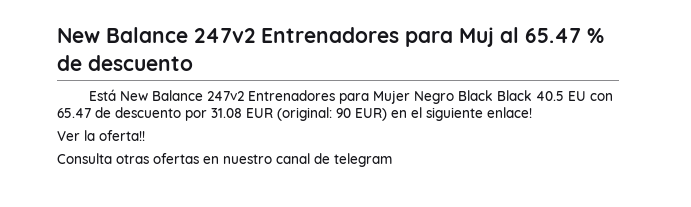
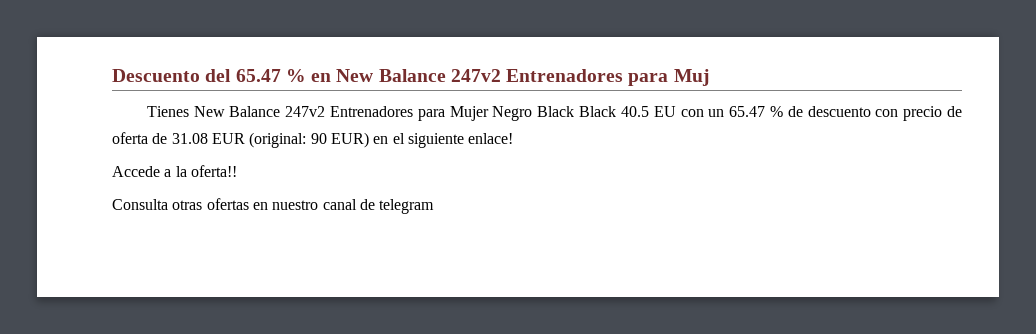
- New Balance 247v2 Entrenadores para Muj al 65.47 % de descuento
- Está New Balance 247v2 Entrenadores para Mujer Negro Black Black 40.5 EU con 65.47 de descuento por 31.08 EUR (original: 90 EUR) en el siguiente enlace!
+ Descuento del 65.47 % en New Balance 247v2 Entrenadores para Muj
+ Tienes New Balance 247v2 Entrenadores para Mujer Negro Black Black 40.5 EU con un 65.47 % de descuento con precio de oferta de 31.08 EUR (original: 90 EUR) en el siguiente enlace!
- Ver la oferta!!
+ Accede a la oferta!!

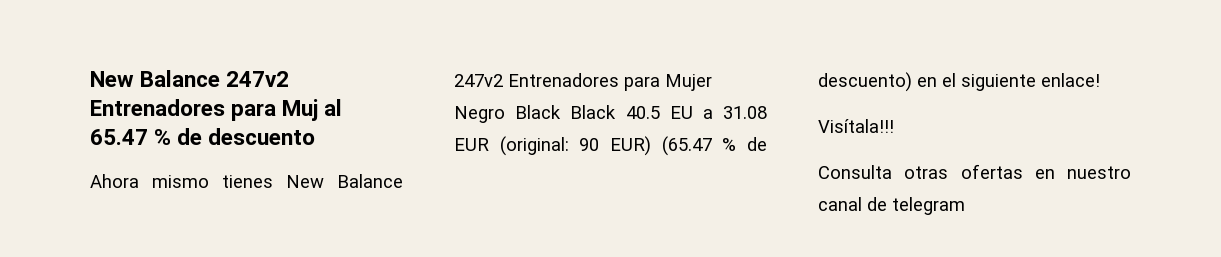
- Descuento del 65.47 % en New Balance 247v2 Entrenadores para Muj
- Tienes New Balance 247v2 Entrenadores para Mujer Negro Black Black 40.5 EU con un 65.47 % de descuento con precio de oferta de 31.08 EUR (original: 90 EUR) en el siguiente enlace!
+ New Balance 247v2 Entrenadores para Muj al 65.47 % de descuento
+ Ahora mismo tienes New Balance 247v2 Entrenadores para Mujer Negro Black Black 40.5 EU a 31.08 EUR (original: 90 EUR) (65.47 % de descuento) en el siguiente enlace!
- Accede a la oferta!!
+ Visítala!!!

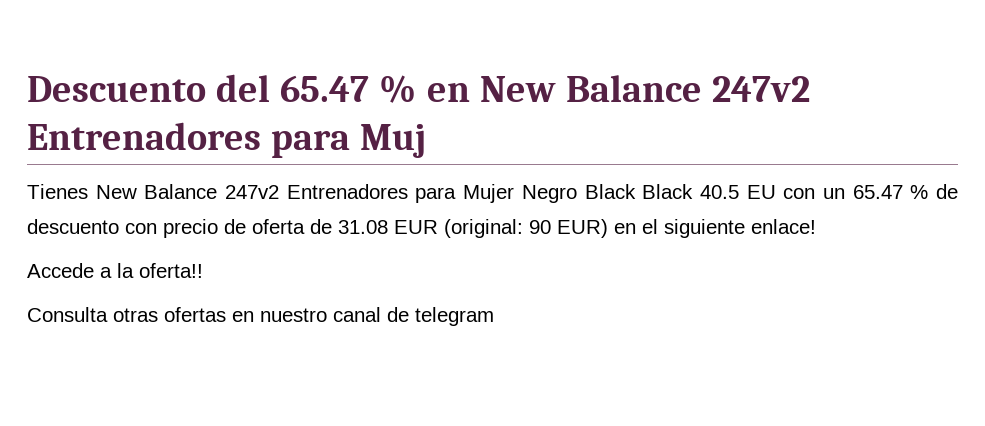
- New Balance 247v2 Entrenadores para Muj al 65.47 % de descuento
- Ahora mismo tienes New Balance 247v2 Entrenadores para Mujer Negro Black Black 40.5 EU a 31.08 EUR (original: 90 EUR) (65.47 % de descuento) en el siguiente enlace!
+ Descuento del 65.47 % en New Balance 247v2 Entrenadores para Muj
+ Tienes New Balance 247v2 Entrenadores para Mujer Negro Black Black 40.5 EU con un 65.47 % de descuento con precio de oferta de 31.08 EUR (original: 90 EUR) en el siguiente enlace!
- Visítala!!!
+ Accede a la oferta!!

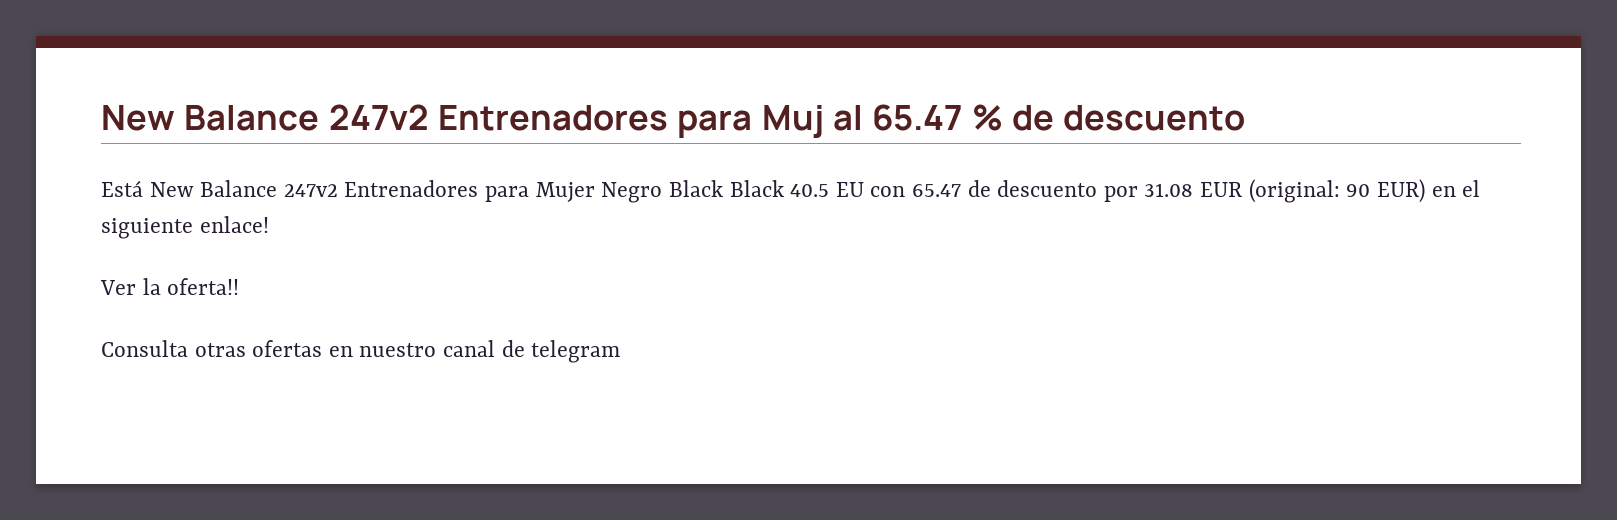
- Descuento del 65.47 % en New Balance 247v2 Entrenadores para Muj
- Tienes New Balance 247v2 Entrenadores para Mujer Negro Black Black 40.5 EU con un 65.47 % de descuento con precio de oferta de 31.08 EUR (original: 90 EUR) en el siguiente enlace!
+ New Balance 247v2 Entrenadores para Muj al 65.47 % de descuento
+ Está New Balance 247v2 Entrenadores para Mujer Negro Black Black 40.5 EU con 65.47 de descuento por 31.08 EUR (original: 90 EUR) en el siguiente enlace!
- Accede a la oferta!!
+ Ver la oferta!!

